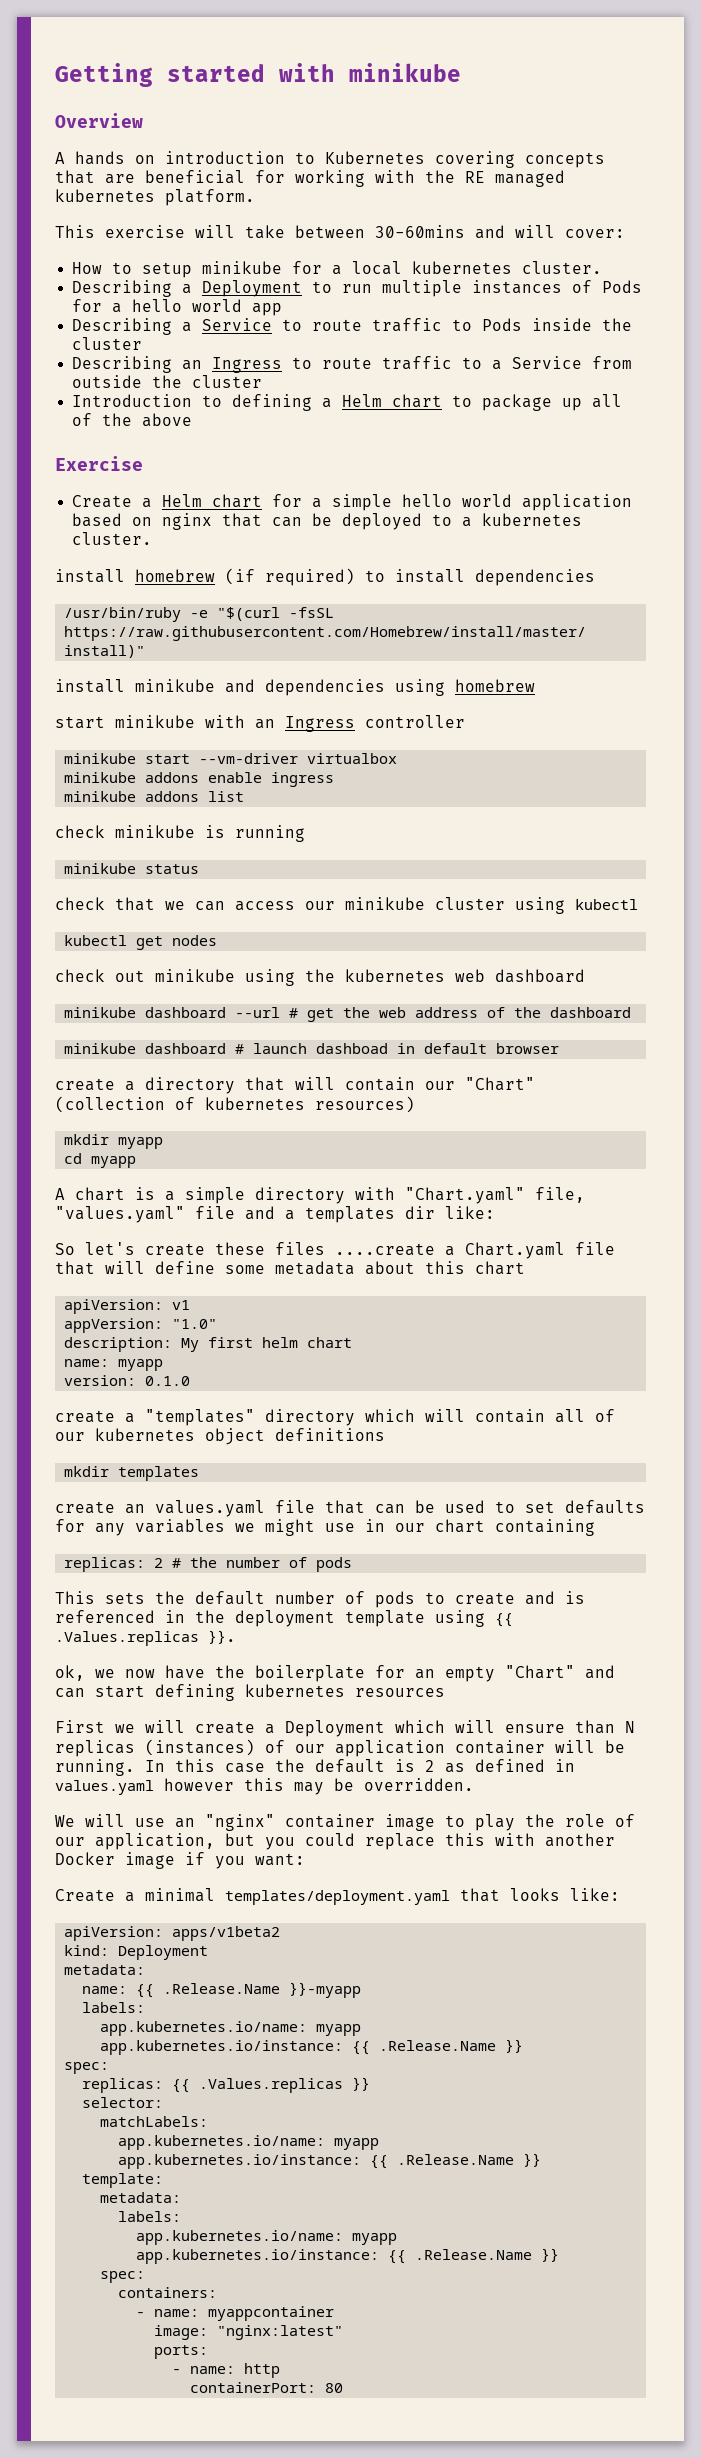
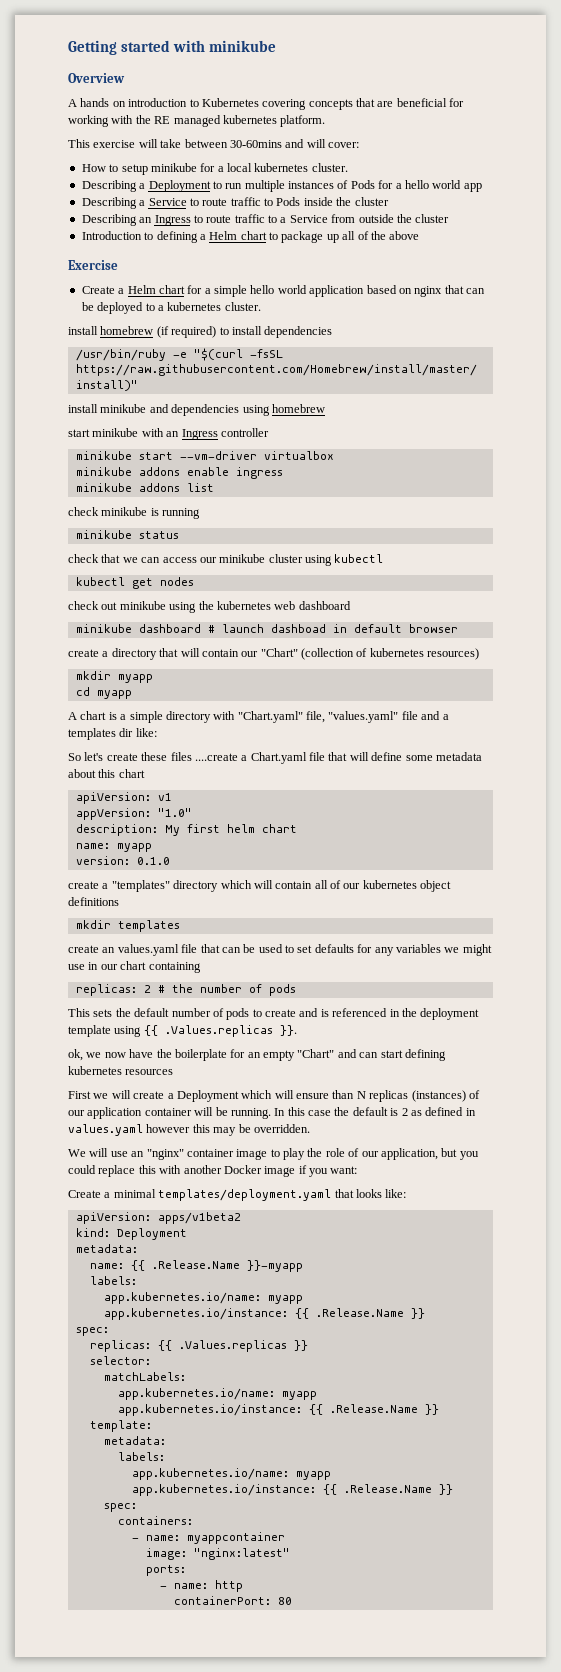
- minikube dashboard --url # get the web address of the dashboard

